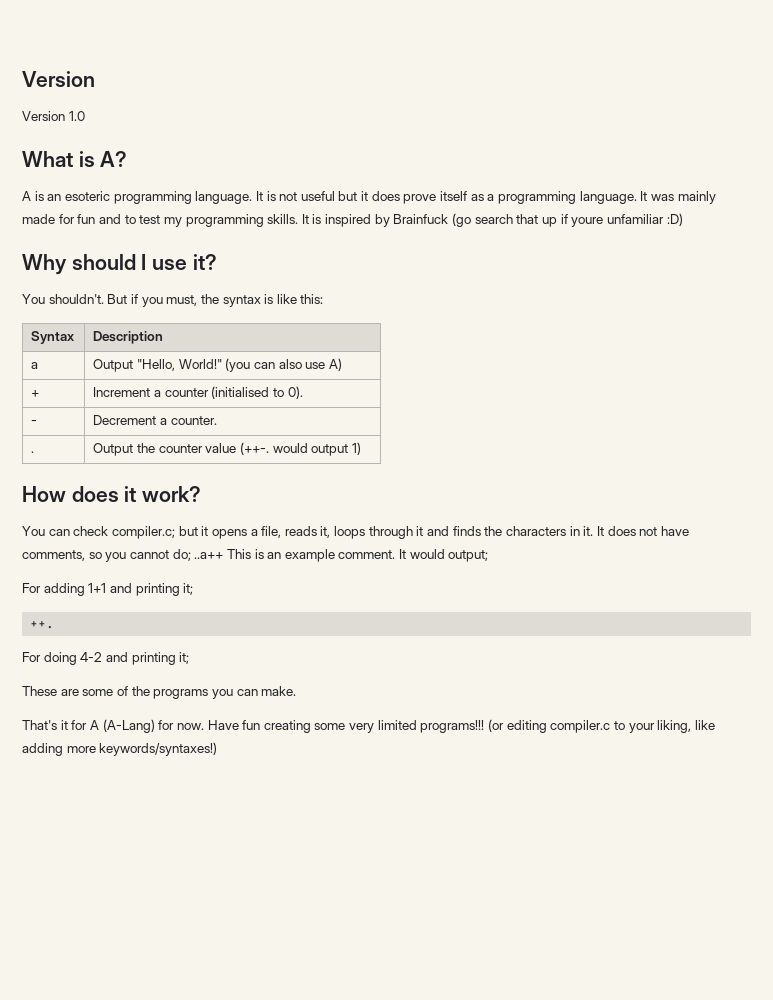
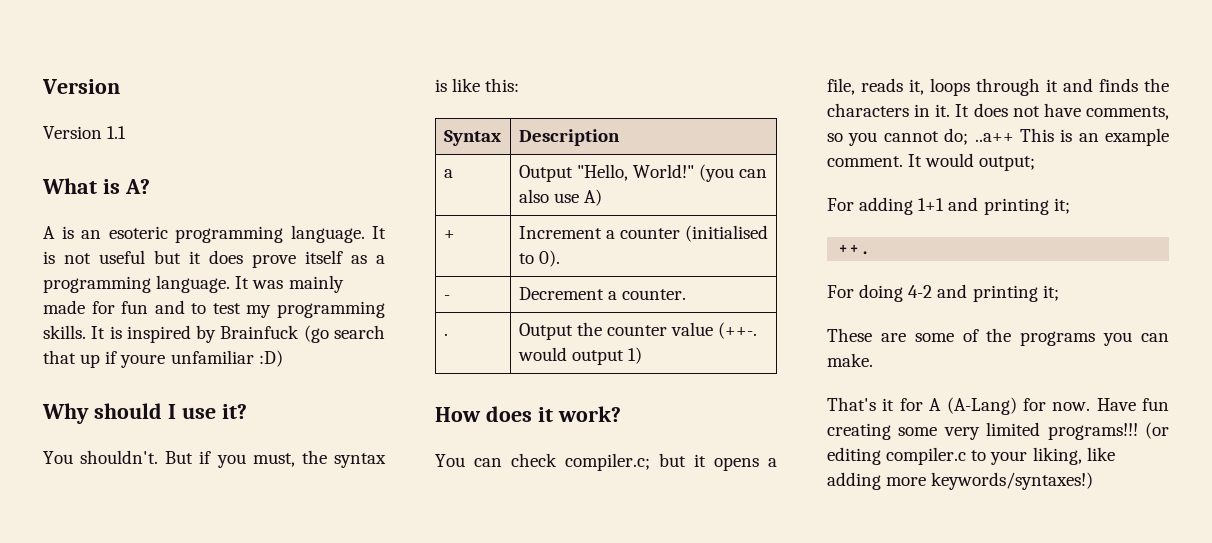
- Version 1.0
+ Version 1.1

